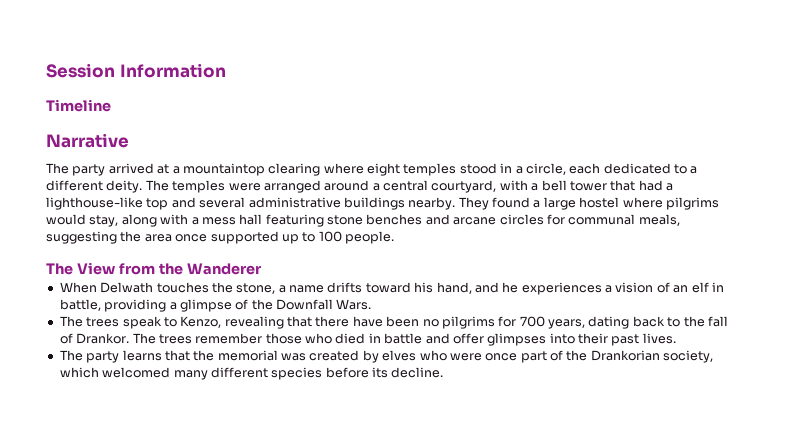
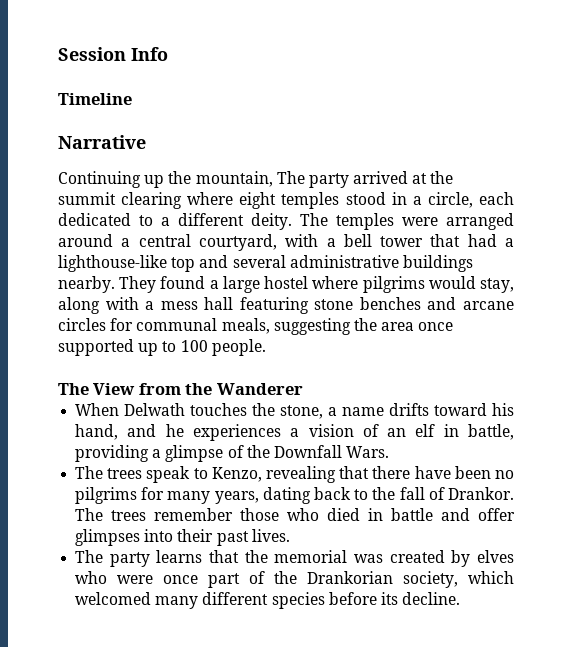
- Session Information
+ Session Info
- The party arrived at a mountaintop clearing where eight temples stood in a circle, each dedicated to a different deity.
+ Continuing up the mountain, The party arrived at the summit clearing where eight temples stood in a circle, each dedicated to a different deity.
- The trees speak to Kenzo, revealing that there have been no pilgrims for 700 years, dating back to the fall of Drankor.
+ The trees speak to Kenzo, revealing that there have been no pilgrims for many years, dating back to the fall of Drankor.

